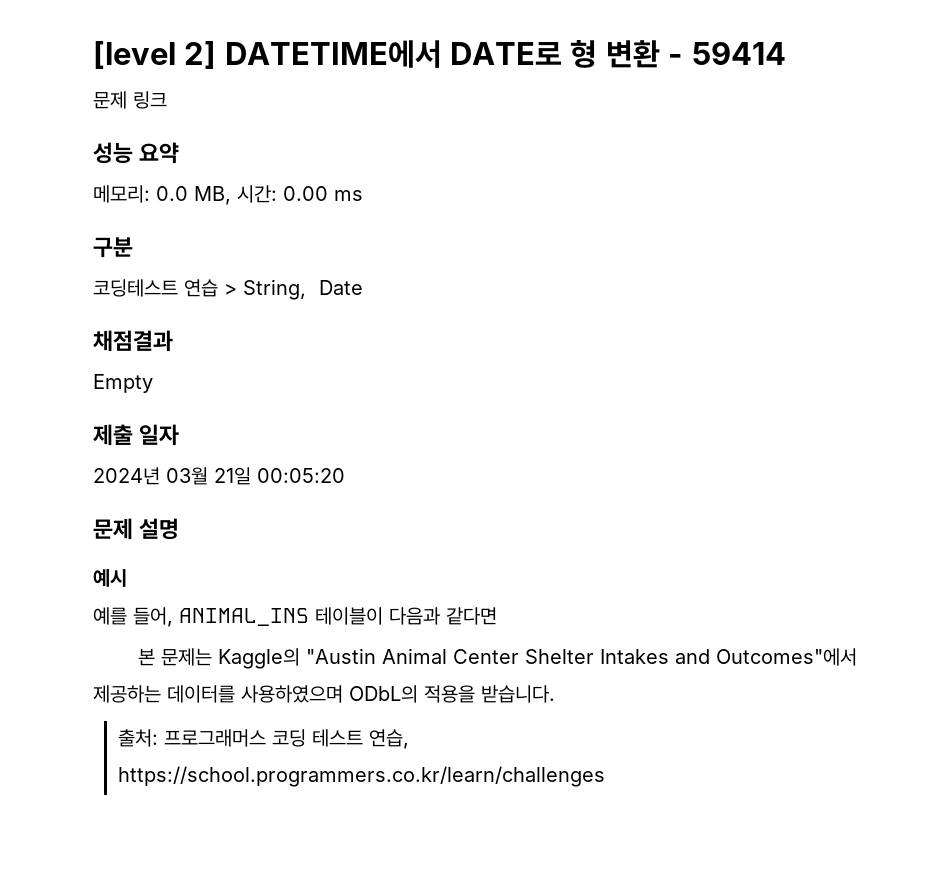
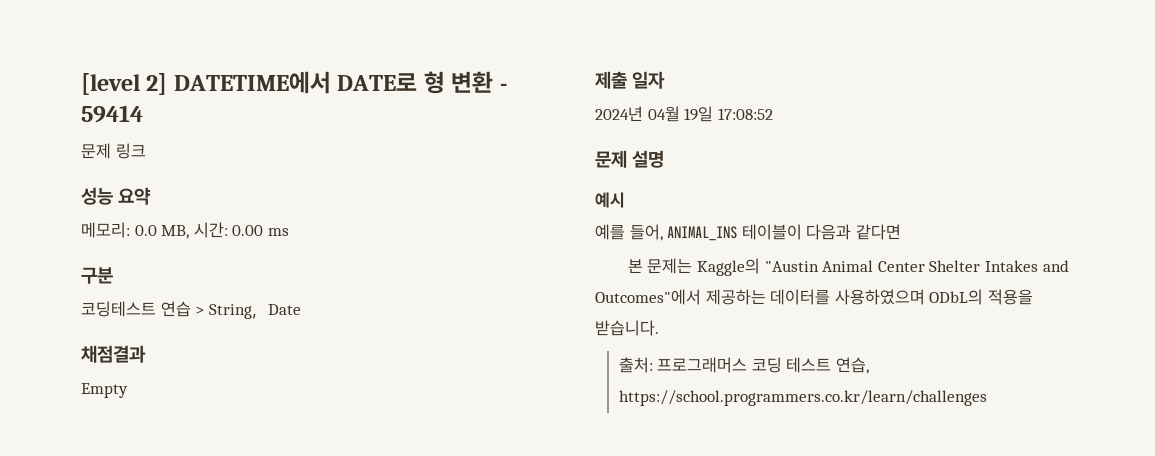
- 2024년 03월 21일 00:05:20
+ 2024년 04월 19일 17:08:52

